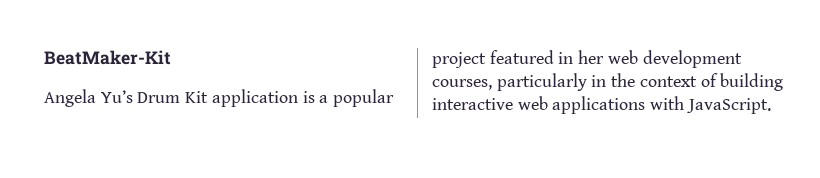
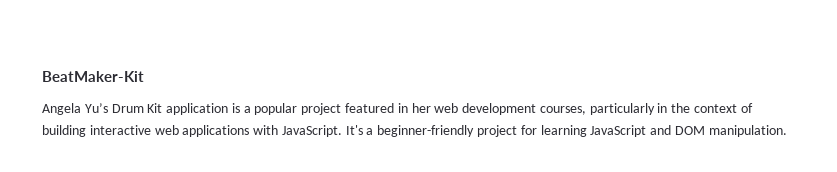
+ It's a beginner-friendly project for learning JavaScript and DOM manipulation.

